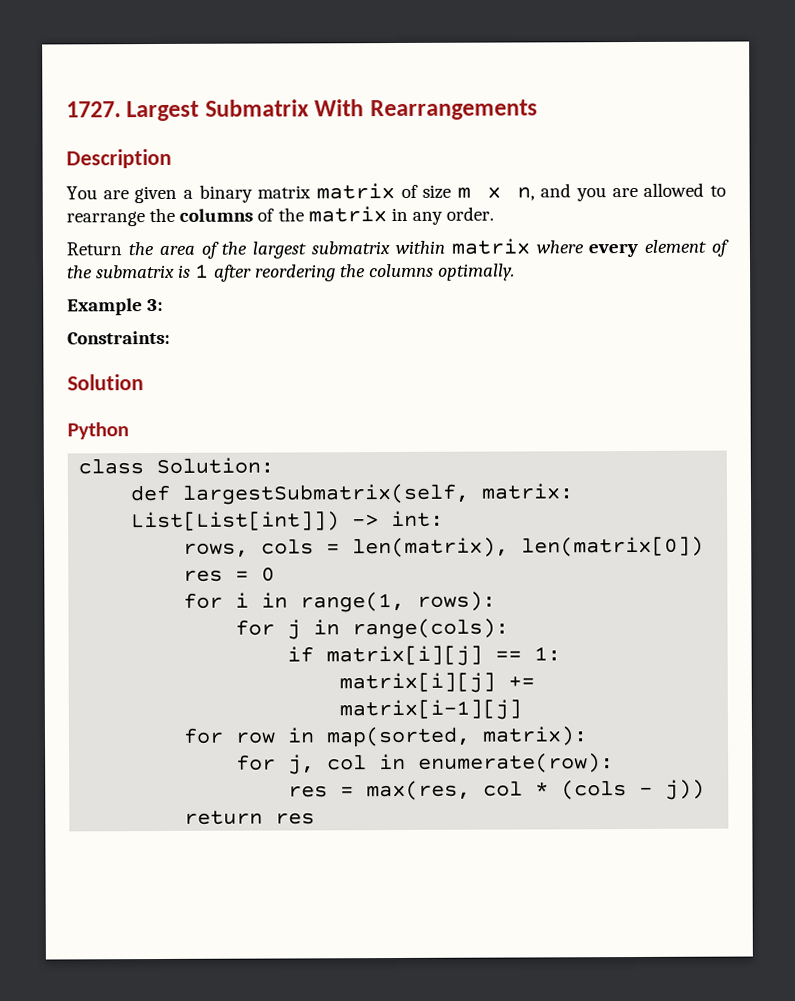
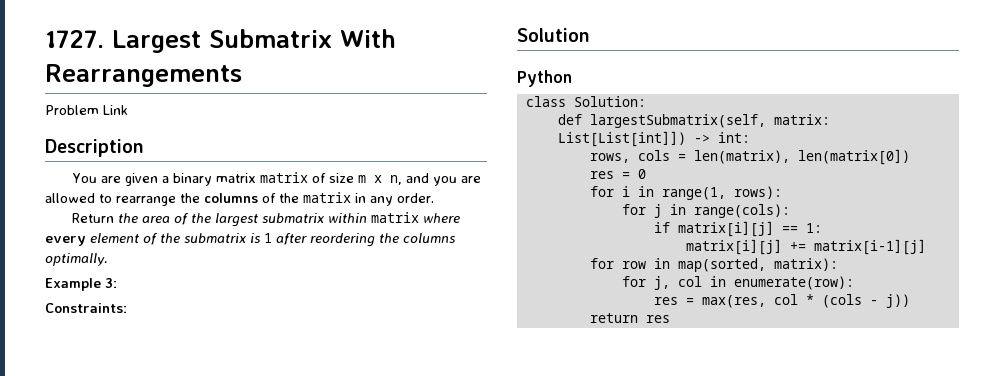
+ Problem Link

